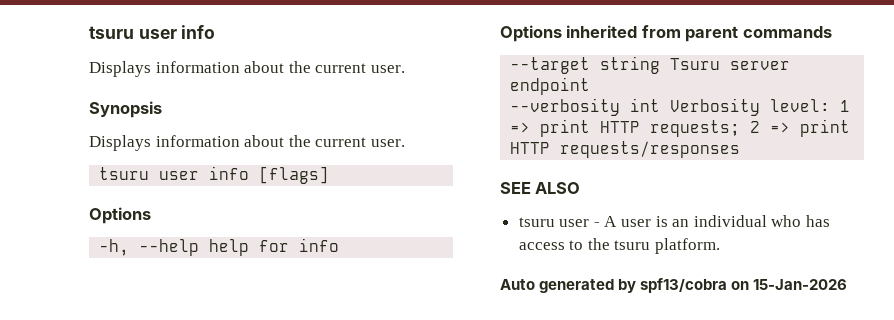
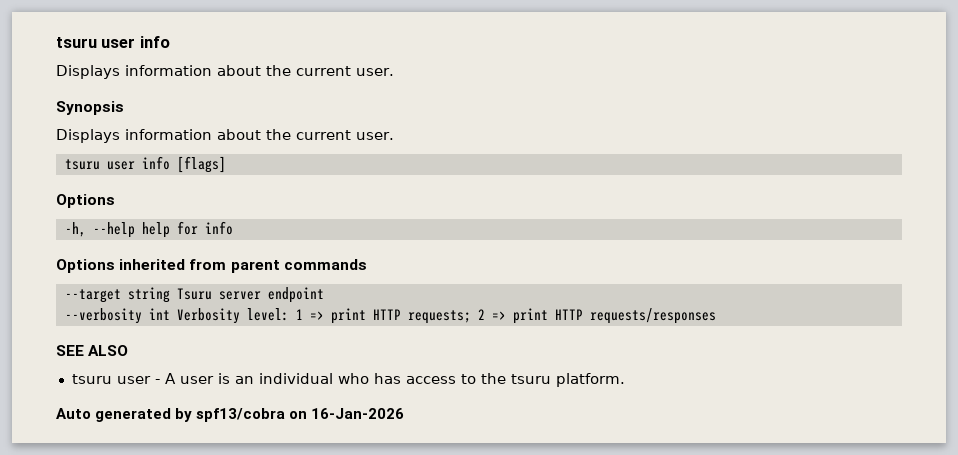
- Auto generated by spf13/cobra on 15-Jan-2026
+ Auto generated by spf13/cobra on 16-Jan-2026

